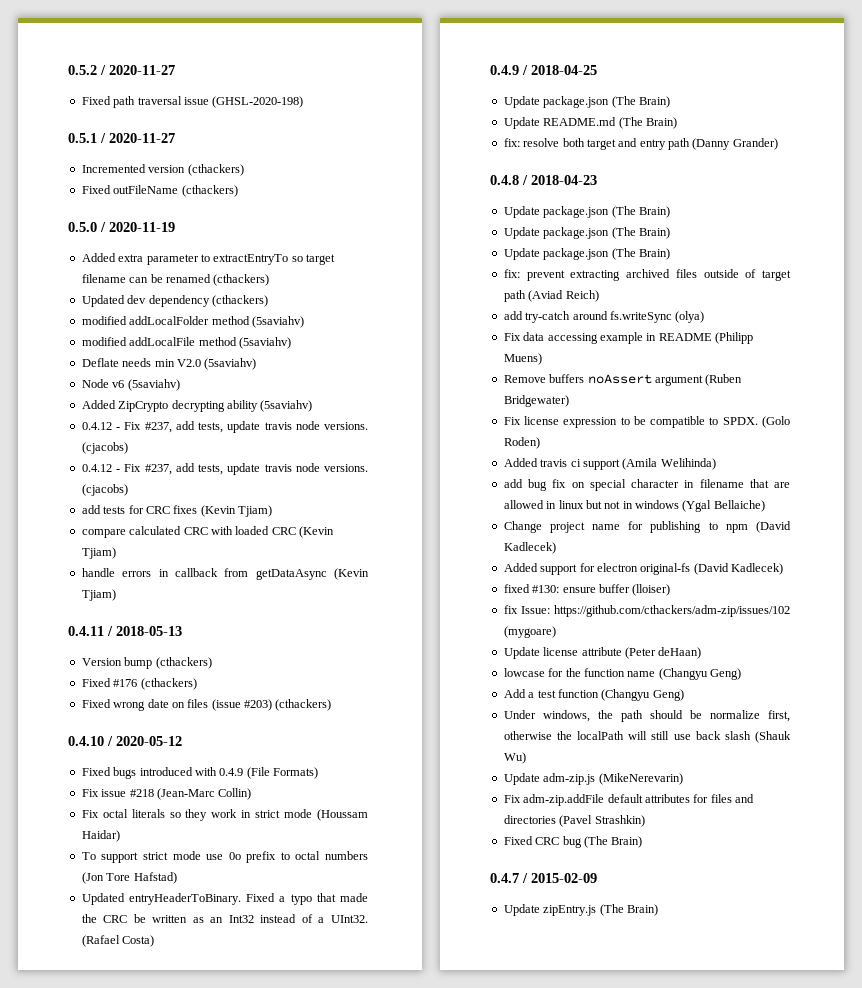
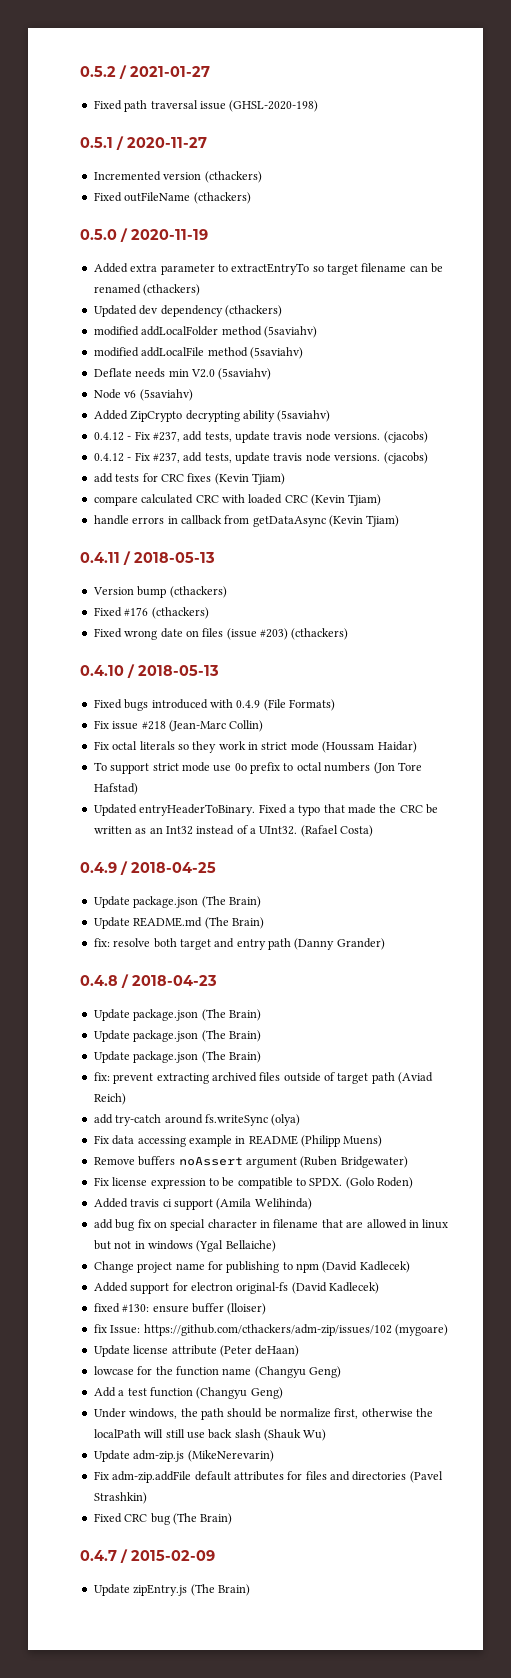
- 0.5.2 / 2020-11-27
+ 0.5.2 / 2021-01-27
- 0.4.10 / 2020-05-12
+ 0.4.10 / 2018-05-13

